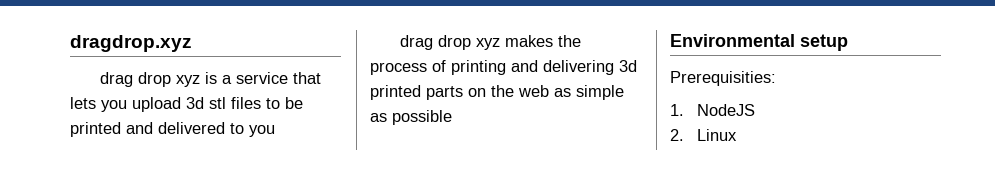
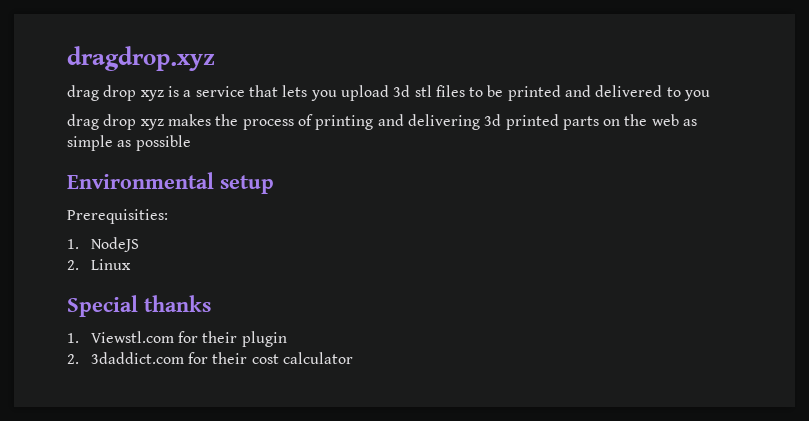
+ Special thanks
+ 1. Viewstl.com for their plugin
+ 2. 3daddict.com for their cost calculator

